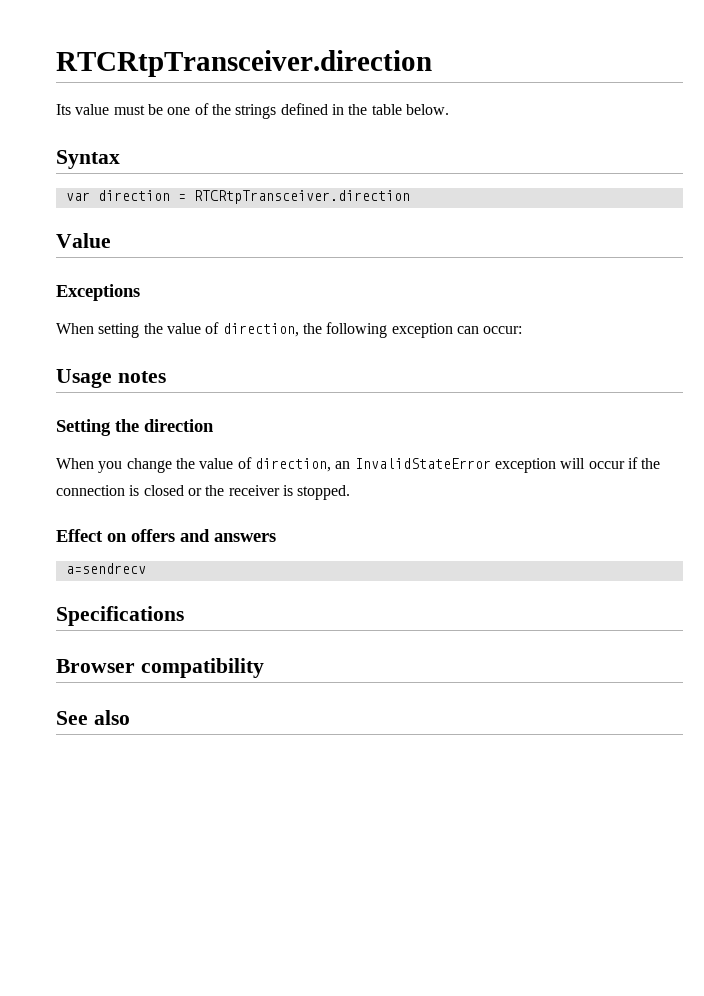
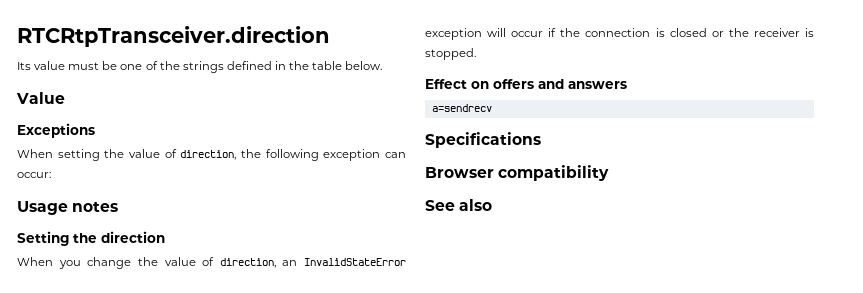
- Syntax
- var direction = RTCRtpTransceiver.direction

